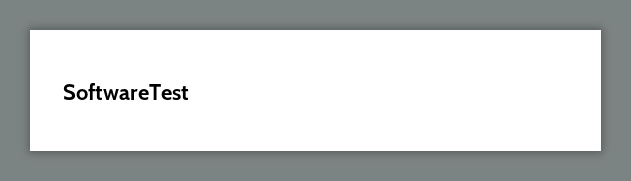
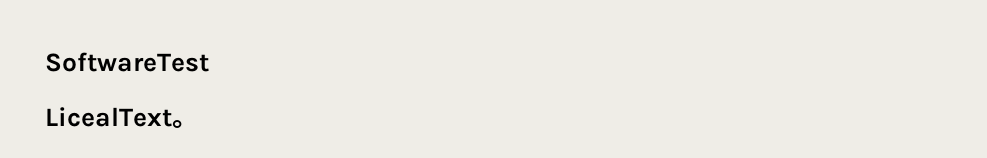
+ LicealText。

